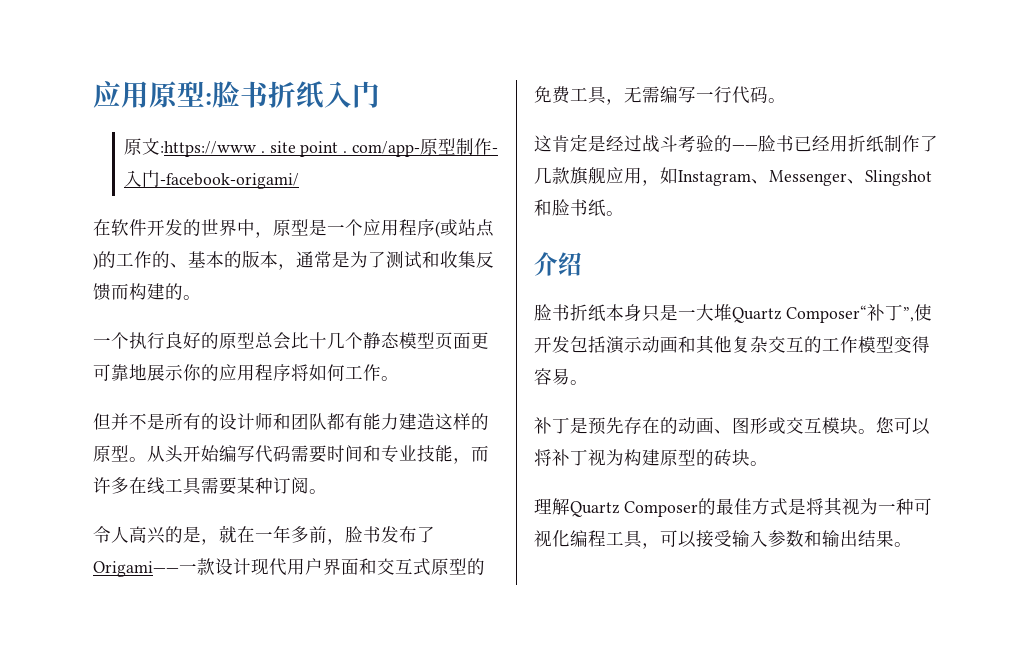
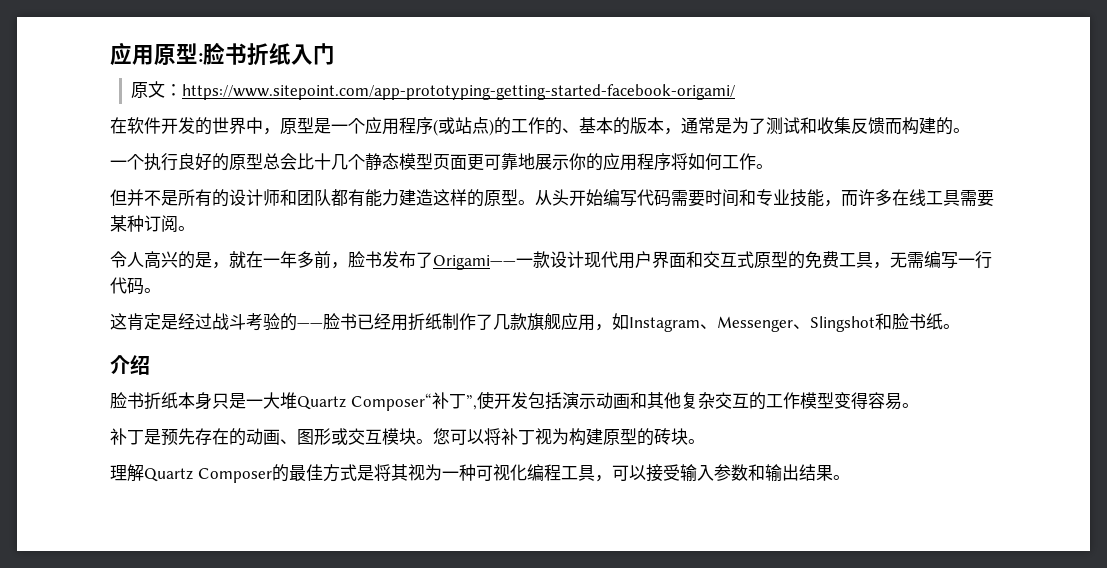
- 原文:https://www . site point . com/app-原型制作-入门-facebook-origami/
+ 原文：https://www.sitepoint.com/app-prototyping-getting-started-facebook-origami/

